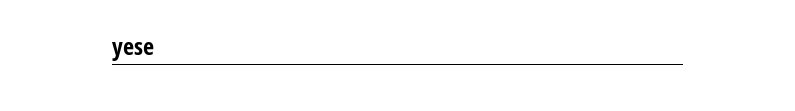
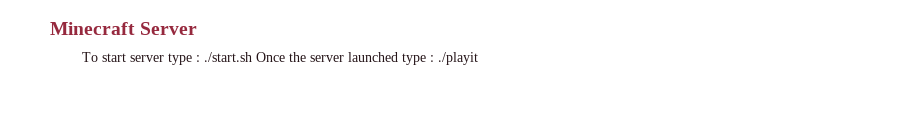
- yese
+ Minecraft Server
+ To start server type : ./start.sh Once the server launched type : ./playit

